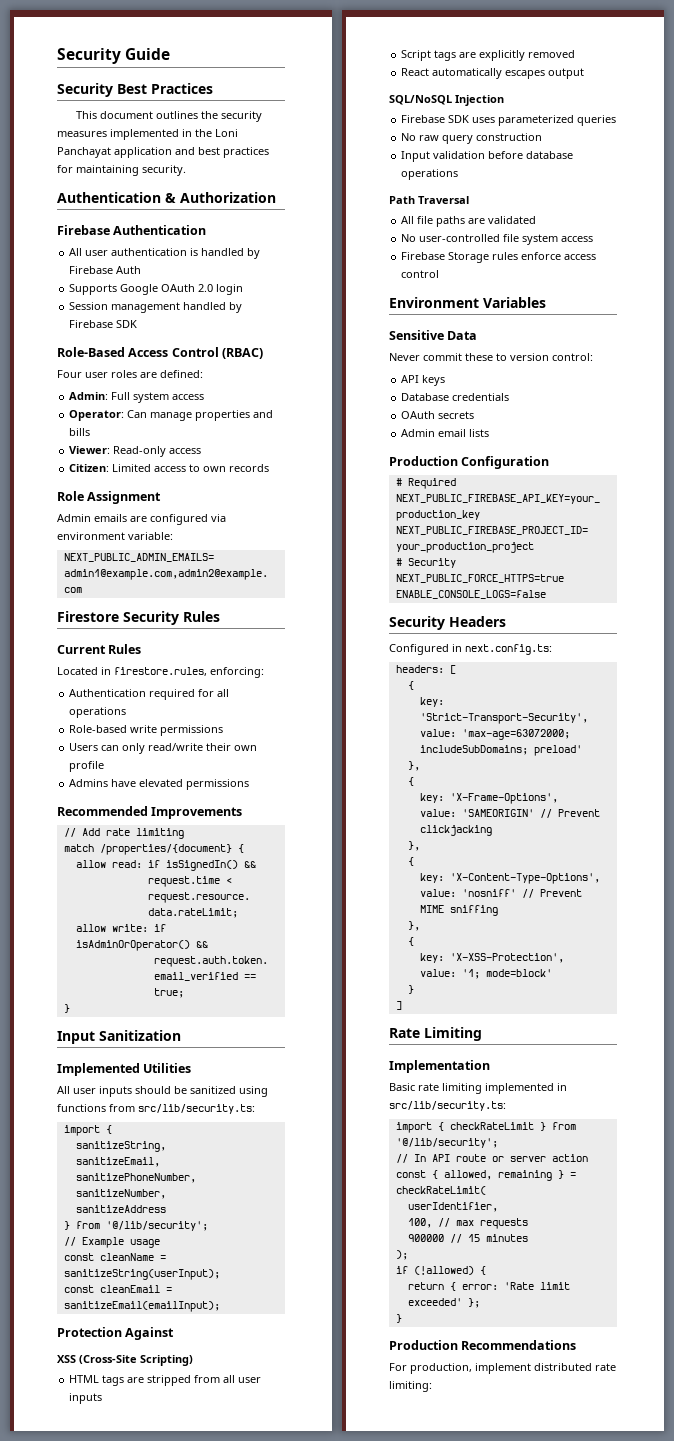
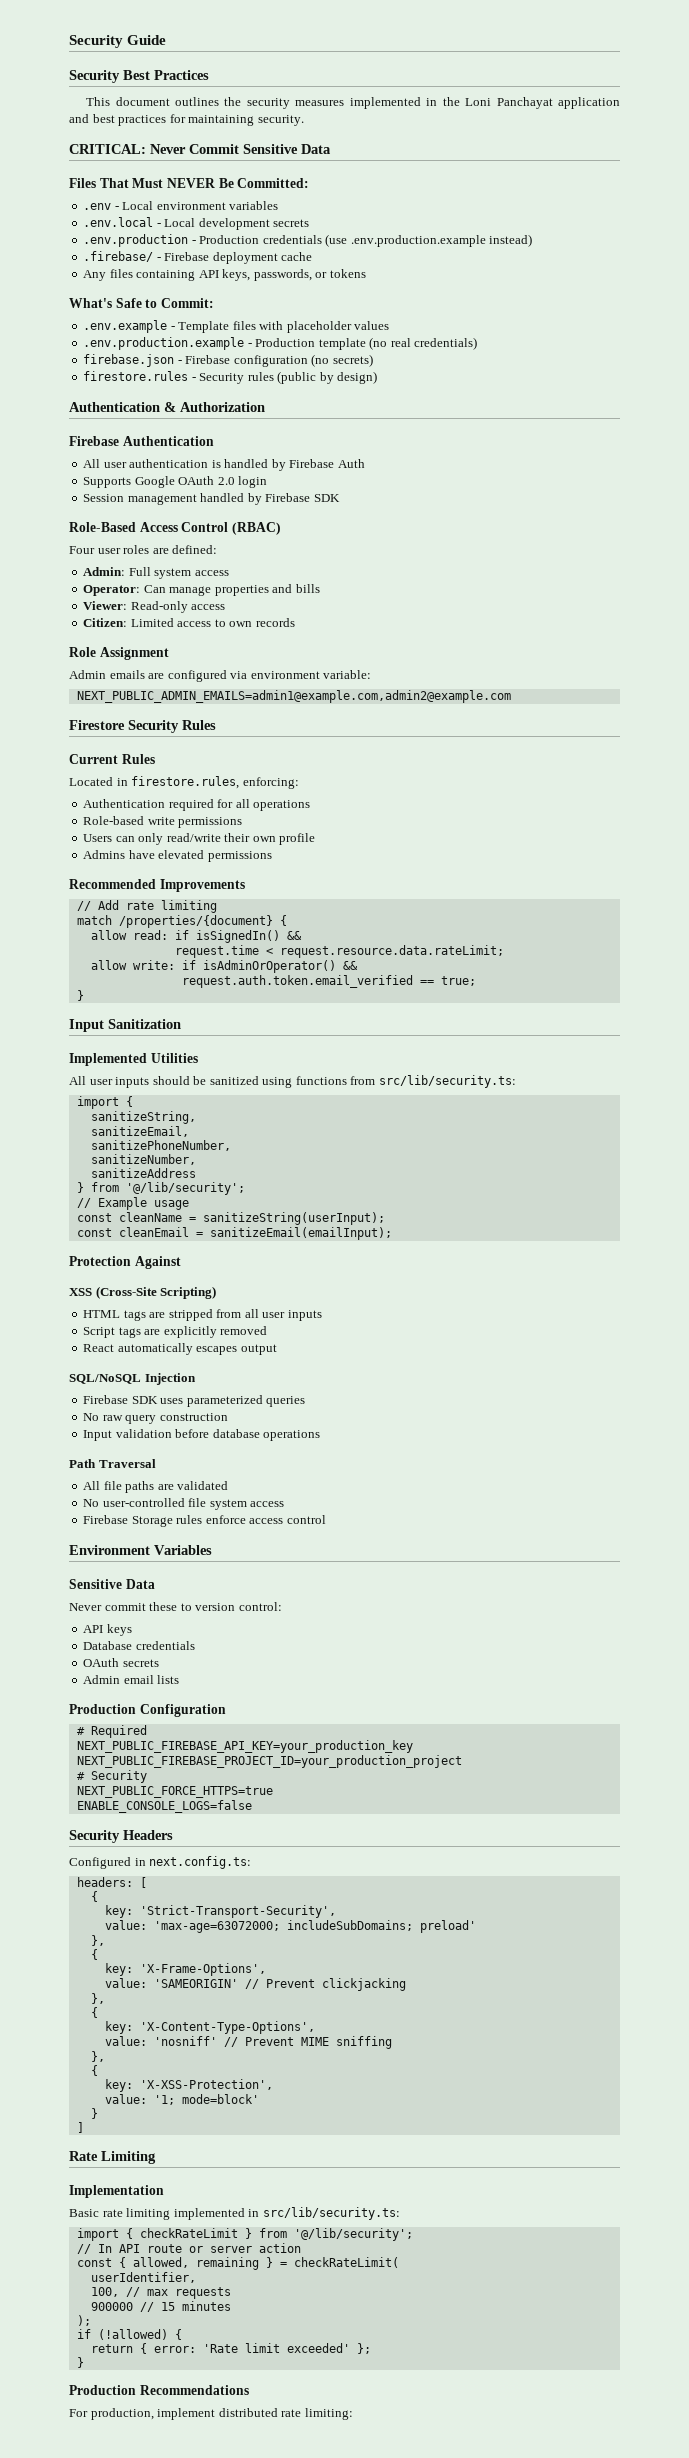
+ CRITICAL: Never Commit Sensitive Data
+ Files That Must NEVER Be Committed:
+ .env - Local environment variables
+ .env.local - Local development secrets
+ .env.production - Production credentials (use .env.production.example instead)
+ .firebase/ - Firebase deployment cache
+ Any files containing API keys, passwords, or tokens
+ What's Safe to Commit:
+ .env.example - Template files with placeholder values
+ .env.production.example - Production template (no real credentials)
+ firebase.json - Firebase configuration (no secrets)
+ firestore.rules - Security rules (public by design)

